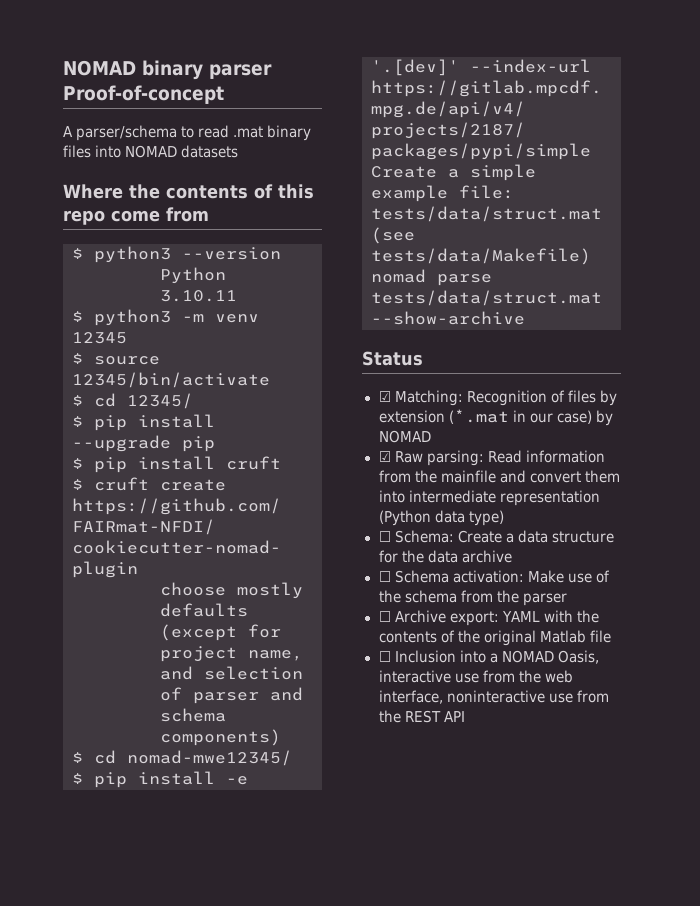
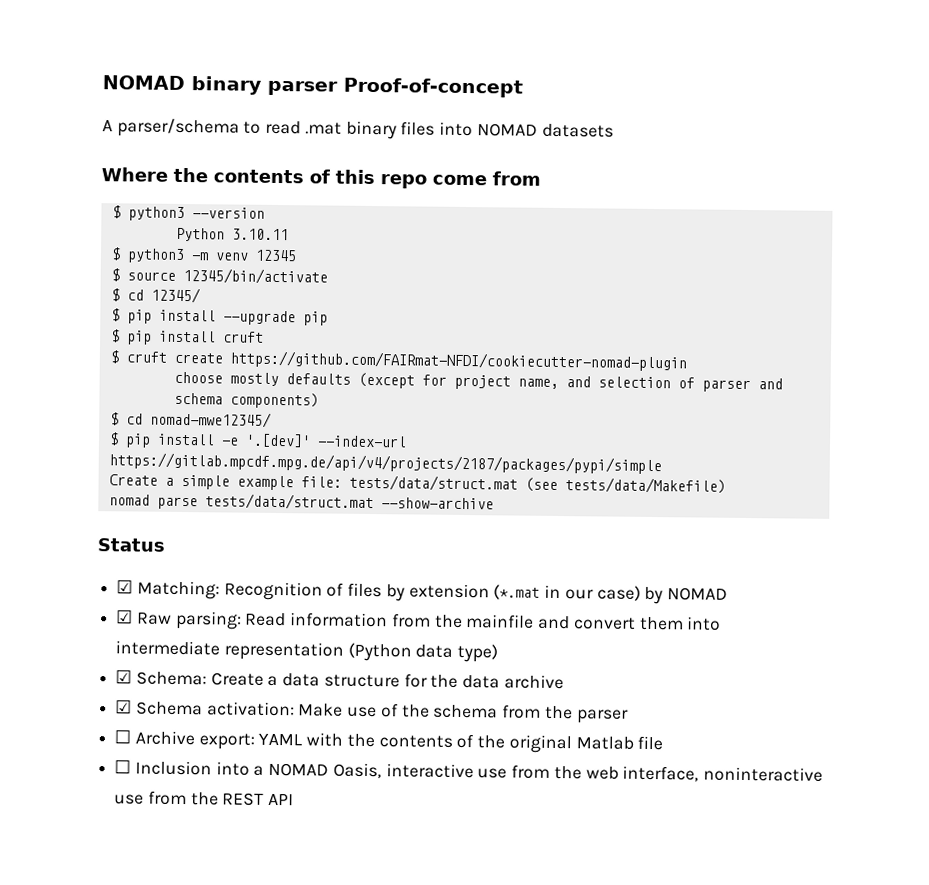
- ☐ Schema: Create a data structure for the data archive
+ ☑ Schema: Create a data structure for the data archive
- ☐ Schema activation: Make use of the schema from the parser
+ ☑ Schema activation: Make use of the schema from the parser

